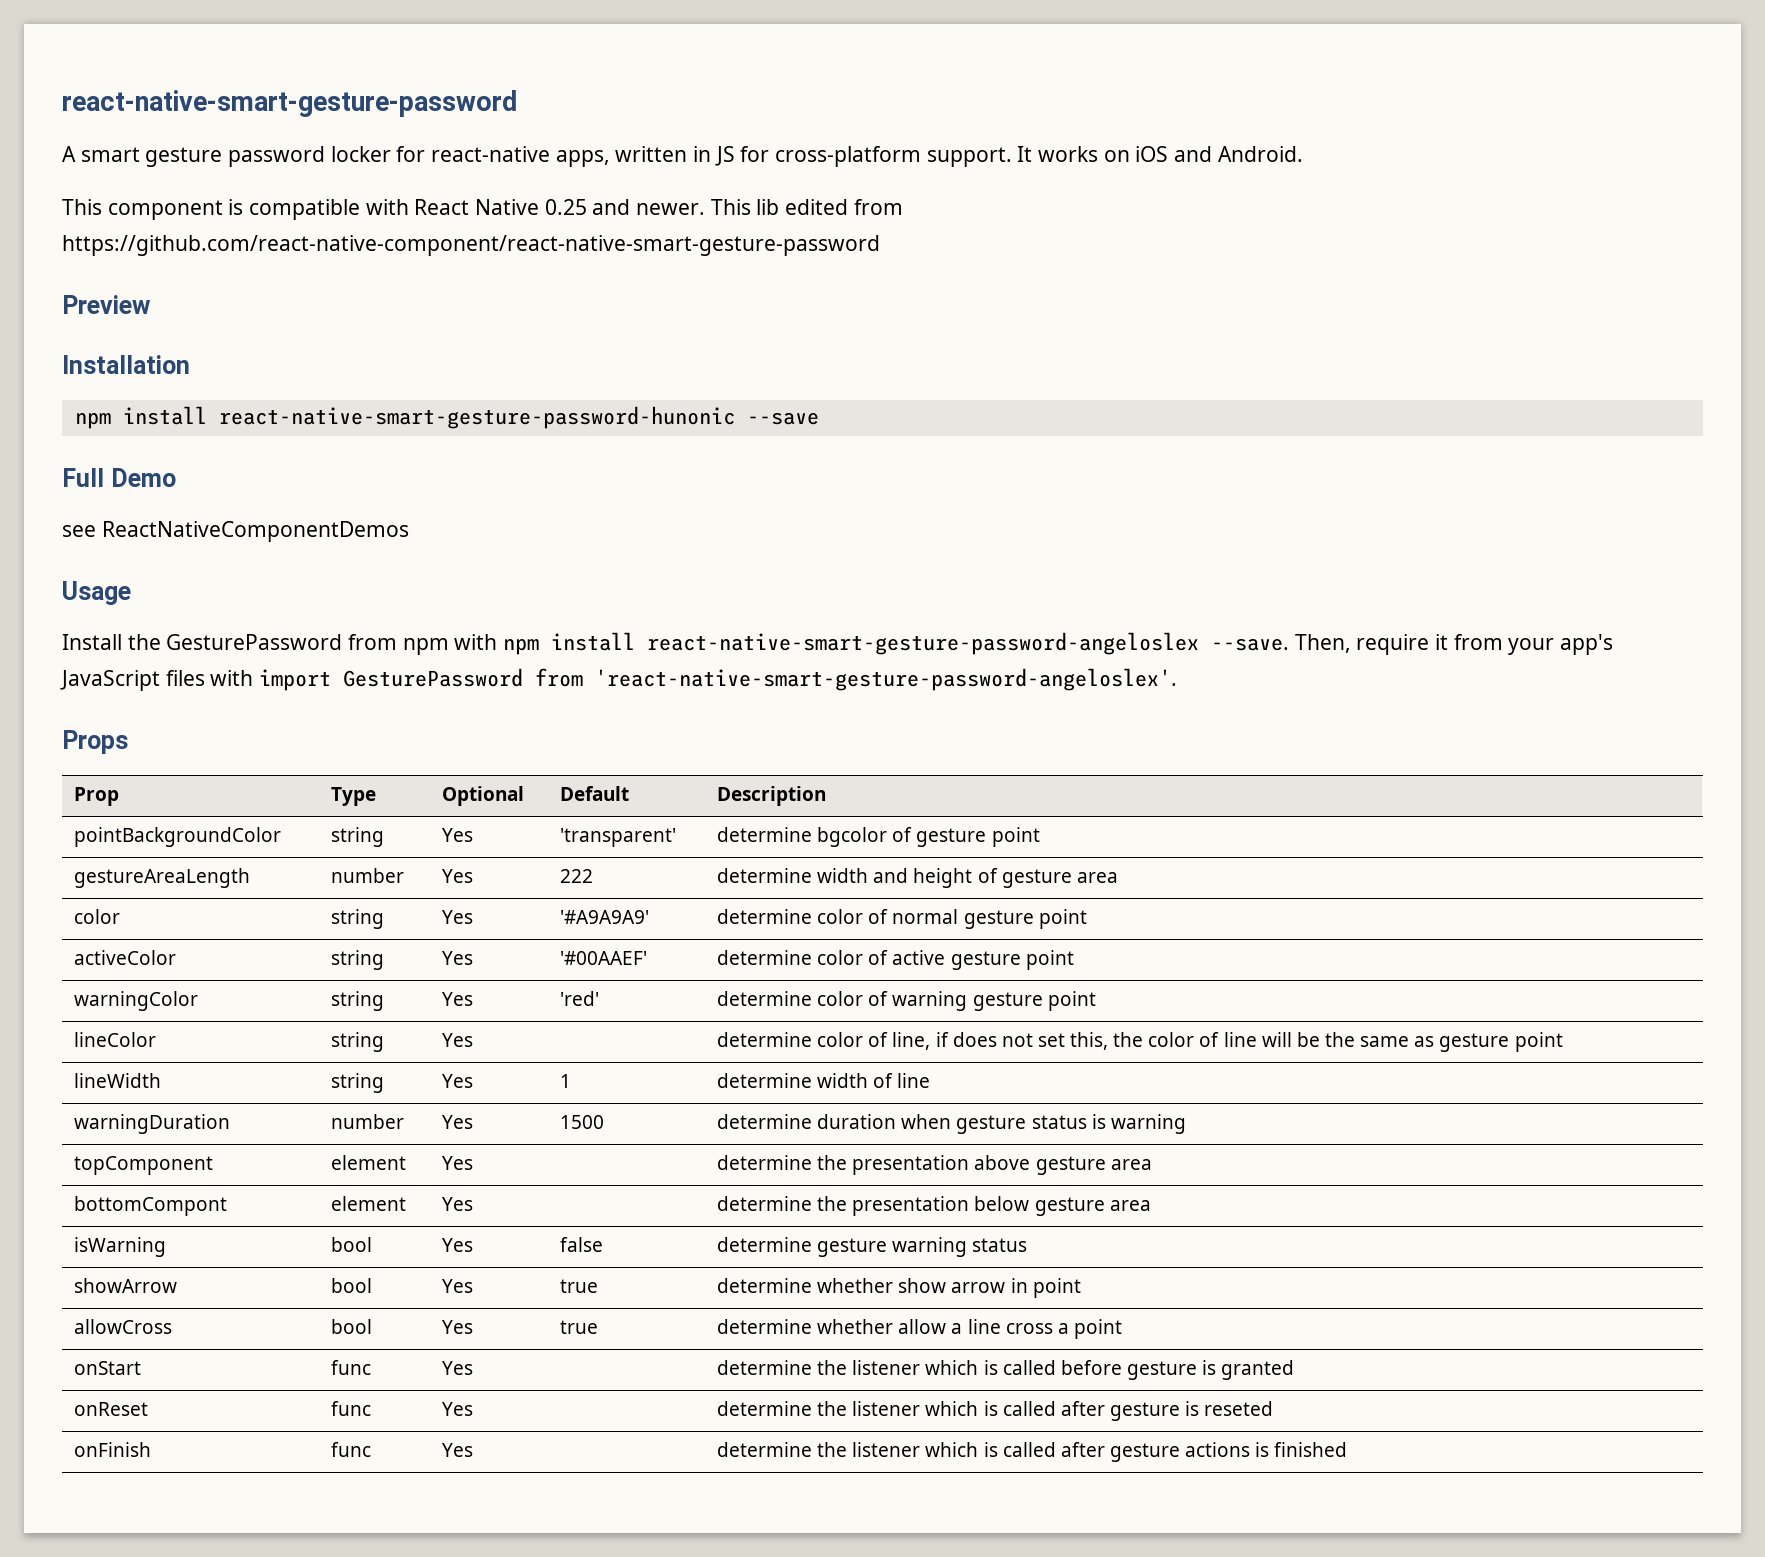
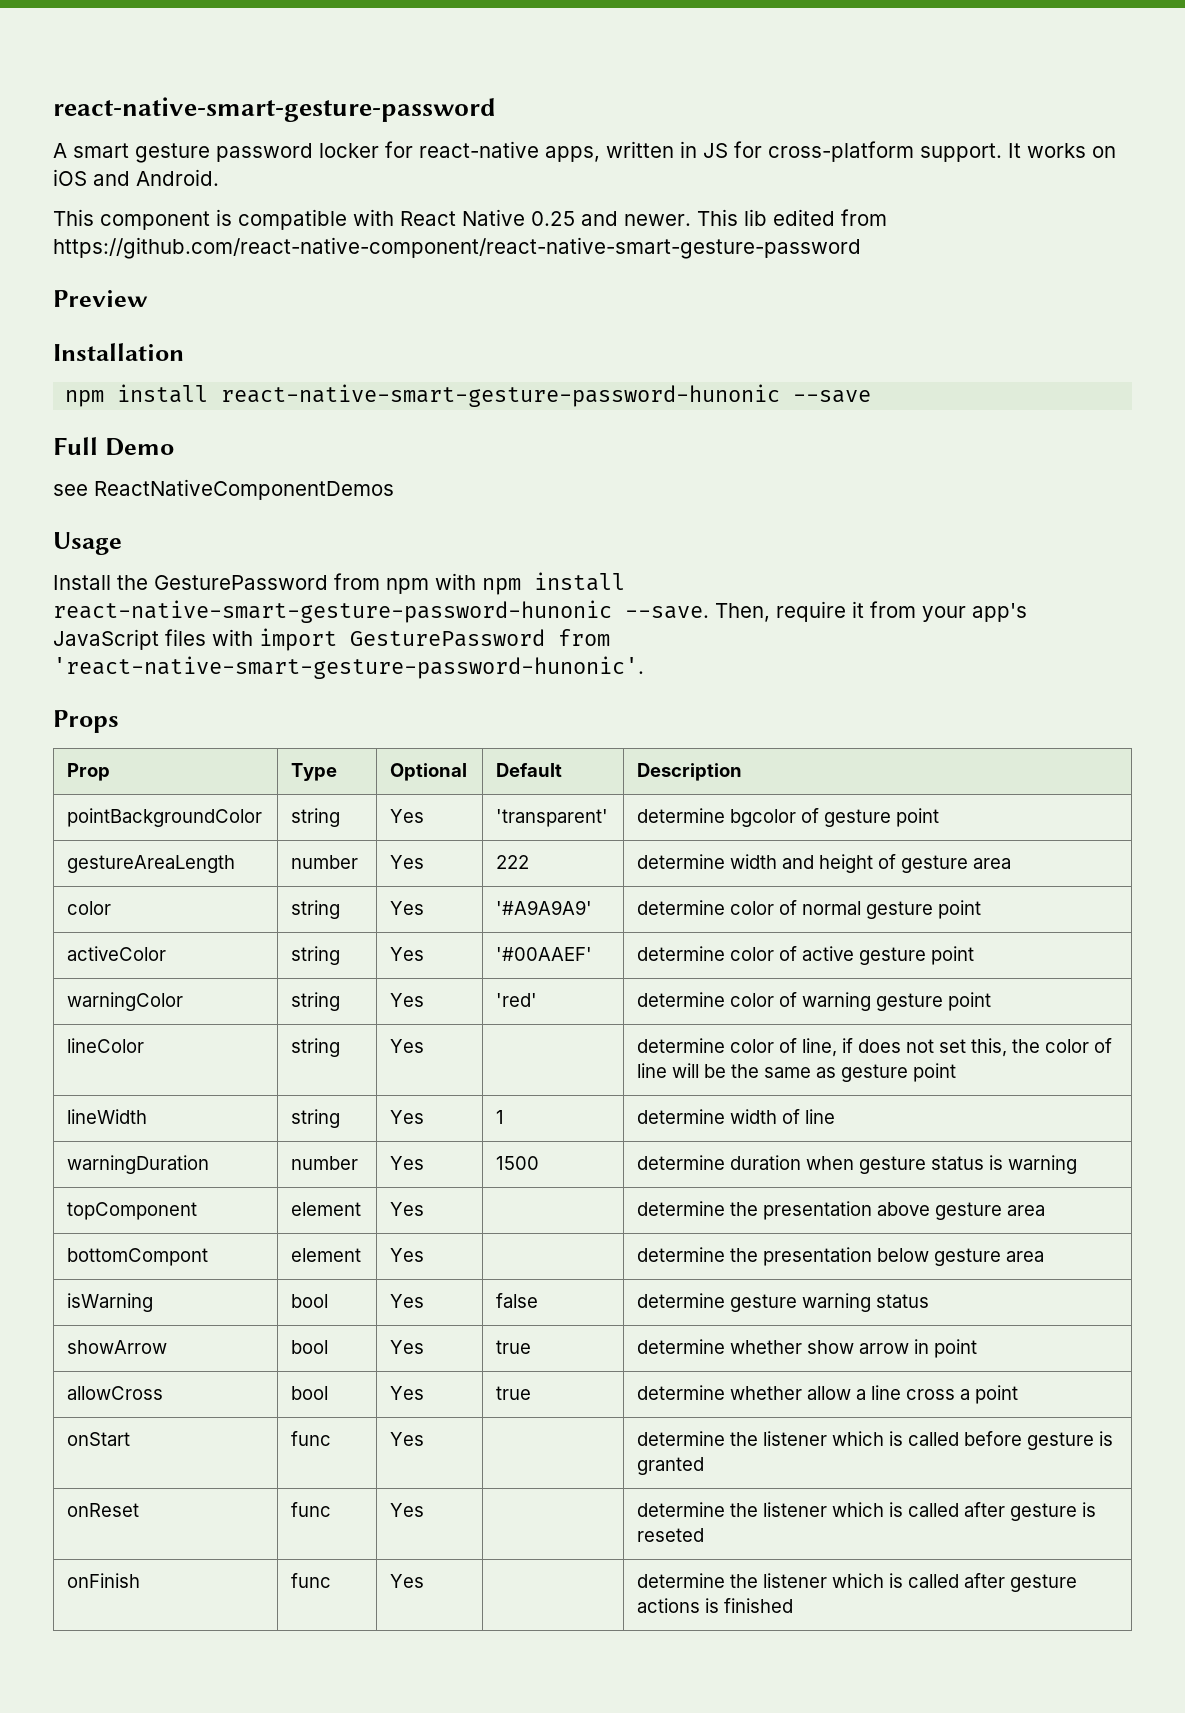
- Install the GesturePassword from npm with npm install react-native-smart-gesture-password-angeloslex --save.
+ Install the GesturePassword from npm with npm install react-native-smart-gesture-password-hunonic --save.
- Then, require it from your app's JavaScript files with import GesturePassword from 'react-native-smart-gesture-password-angeloslex'.
+ Then, require it from your app's JavaScript files with import GesturePassword from 'react-native-smart-gesture-password-hunonic'.

